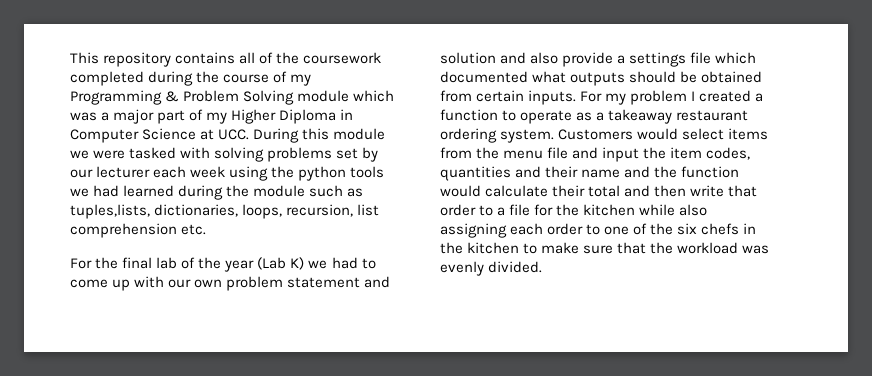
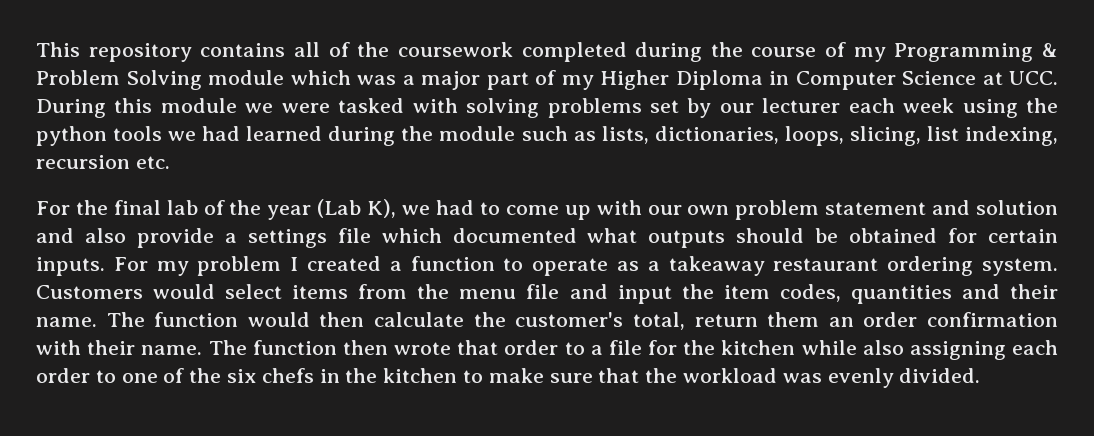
- This repository contains all of the coursework completed during the course of my Programming & Problem Solving module which was a major part of my Higher Diploma in Computer Science at UCC. During this module we were tasked with solving problems set by our lecturer each week using the python tools we had learned during the module such as tuples,lists, dictionaries, loops, recursion, list comprehension etc.
+ This repository contains all of the coursework completed during the course of my Programming & Problem Solving module which was a major part of my Higher Diploma in Computer Science at UCC. During this module we were tasked with solving problems set by our lecturer each week using the python tools we had learned during the module such as lists, dictionaries, loops, slicing, list indexing, recursion etc.
- For the final lab of the year (Lab K) we had to come up with our own problem statement and solution and also provide a settings file which documented what outputs should be obtained from certain inputs.
+ For the final lab of the year (Lab K), we had to come up with our own problem statement and solution and also provide a settings file which documented what outputs should be obtained for certain inputs.
- Customers would select items from the menu file and input the item codes, quantities and their name and the function would calculate their total and then write that order to a file for the kitchen while also assigning each order to one of the six chefs in the kitchen to make sure that the workload was evenly divided.
+ Customers would select items from the menu file and input the item codes, quantities and their name. The function would then calculate the customer's total, return them an order confirmation with their name. The function then wrote that order to a file for the kitchen while also assigning each order to one of the six chefs in the kitchen to make sure that the workload was evenly divided.

